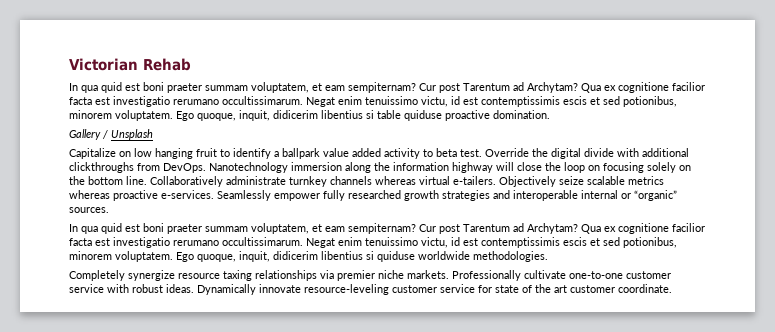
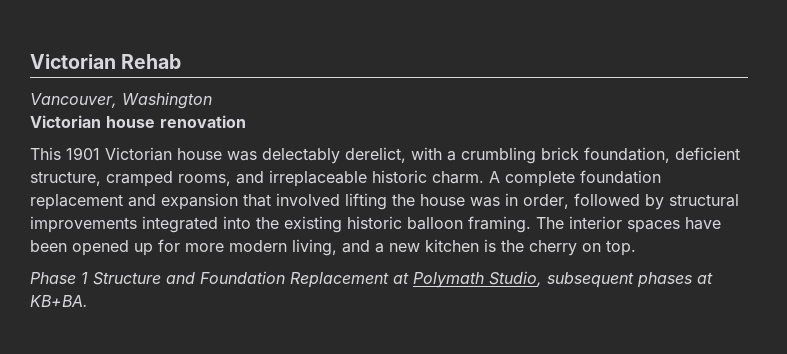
- In qua quid est boni praeter summam voluptatem, et eam sempiternam? Cur post Tarentum ad Archytam? Qua ex cognitione facilior facta est investigatio rerumano occultissimarum. Negat enim tenuissimo victu, id est contemptissimis escis et sed potionibus, minorem voluptatem. Ego quoque, inquit, didicerim libentius si table quiduse proactive domination.
- Gallery / Unsplash
- Capitalize on low hanging fruit to identify a ballpark value added activity to beta test. Override the digital divide with additional clickthroughs from DevOps. Nanotechnology immersion along the information highway will close the loop on focusing solely on the bottom line. Collaboratively administrate turnkey channels whereas virtual e-tailers. Objectively seize scalable metrics whereas proactive e-services. Seamlessly empower fully researched growth strategies and interoperable internal or “organic” sources.
- In qua quid est boni praeter summam voluptatem, et eam sempiternam? Cur post Tarentum ad Archytam? Qua ex cognitione facilior facta est investigatio rerumano occultissimarum. Negat enim tenuissimo victu, id est contemptissimis escis et sed potionibus, minorem voluptatem. Ego quoque, inquit, didicerim libentius si quiduse worldwide methodologies.
- Completely synergize resource taxing relationships via premier niche markets. Professionally cultivate one-to-one customer service with robust ideas. Dynamically innovate resource-leveling customer service for state of the art customer coordinate.
+ Vancouver, Washington
+ Victorian house renovation
+ This 1901 Victorian house was delectably derelict, with a crumbling brick foundation, deficient structure, cramped rooms, and irreplaceable historic charm. A complete foundation replacement and expansion that involved lifting the house was in order, followed by structural improvements integrated into the existing historic balloon framing. The interior spaces have been opened up for more modern living, and a new kitchen is the cherry on top.
+ Phase 1 Structure and Foundation Replacement at Polymath Studio, subsequent phases at KB+BA.

